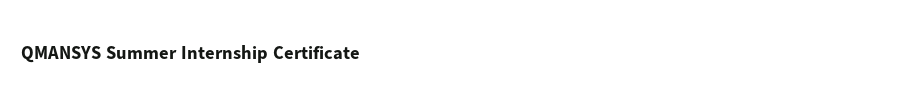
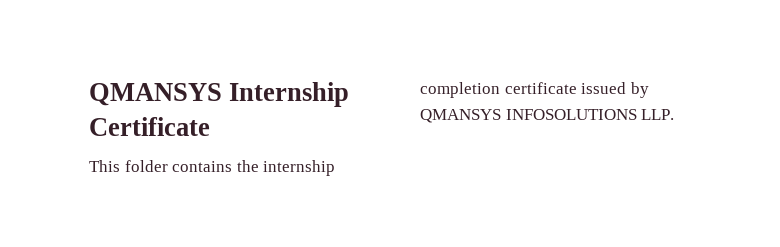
- QMANSYS Summer Internship Certificate
+ QMANSYS Internship Certificate
+ This folder contains the internship completion certificate issued by QMANSYS INFOSOLUTIONS LLP.

